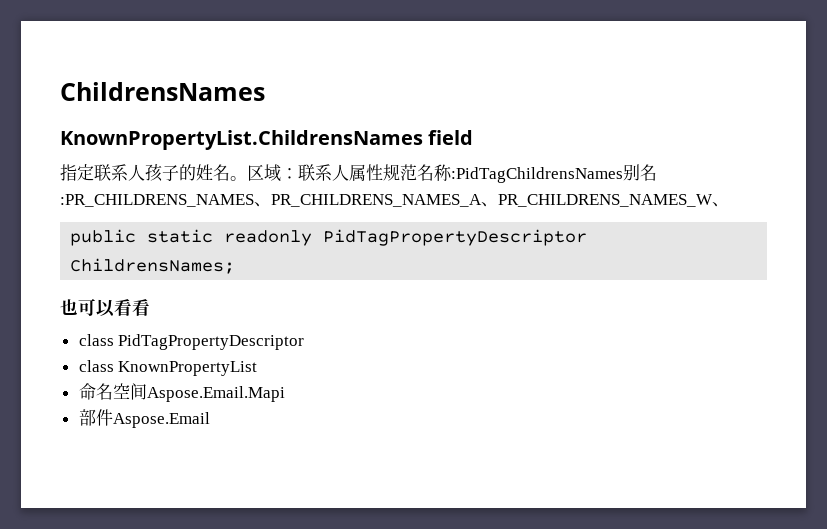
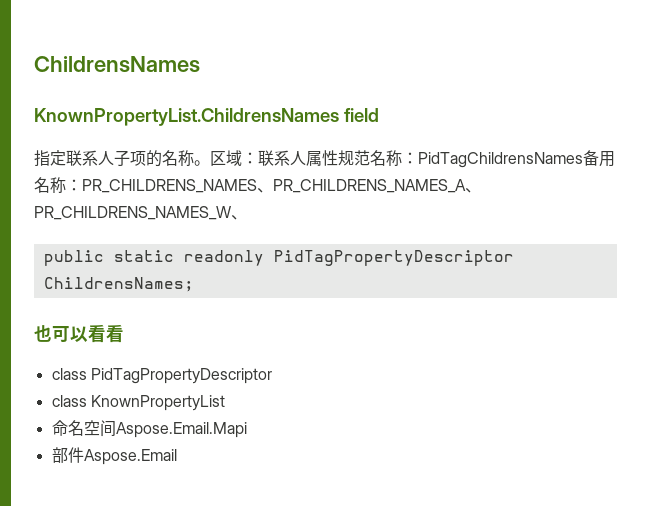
- 指定联系人孩子的姓名。
+ 指定联系人子项的名称。
- 区域：联系人属性规范名称:PidTagChildrensNames别名:PR_CHILDRENS_NAMES、PR_CHILDRENS_NAMES_A、PR_CHILDRENS_NAMES_W、
+ 区域：联系人属性规范名称：PidTagChildrensNames备用名称：PR_CHILDRENS_NAMES、PR_CHILDRENS_NAMES_A、PR_CHILDRENS_NAMES_W、

